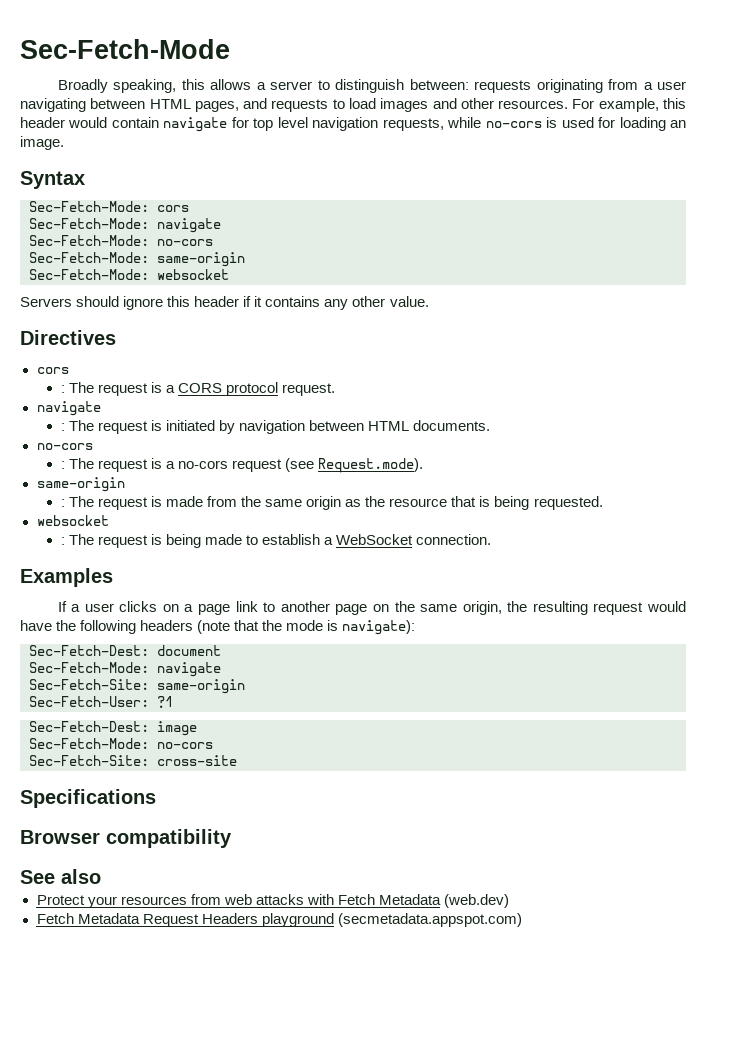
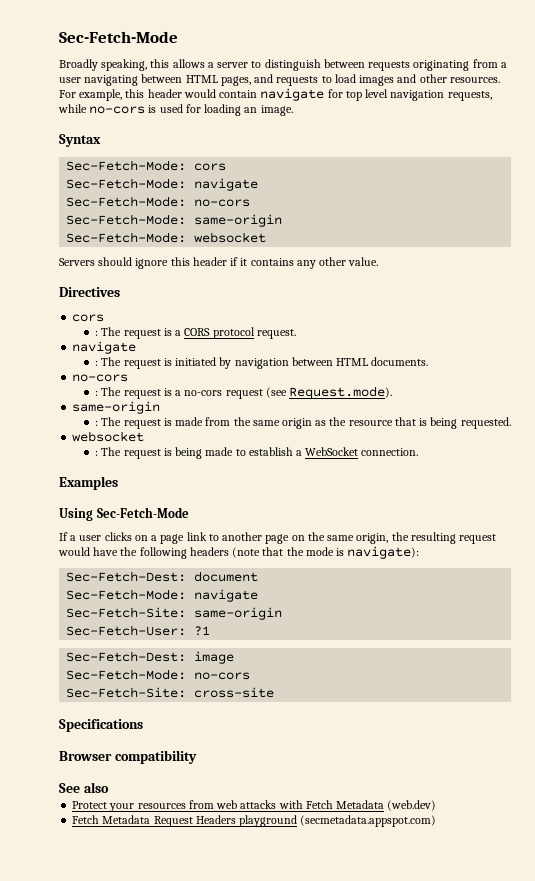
- Broadly speaking, this allows a server to distinguish between: requests originating from a user navigating between HTML pages, and requests to load images and other resources.
+ Broadly speaking, this allows a server to distinguish between requests originating from a user navigating between HTML pages, and requests to load images and other resources.
+ Using Sec-Fetch-Mode

